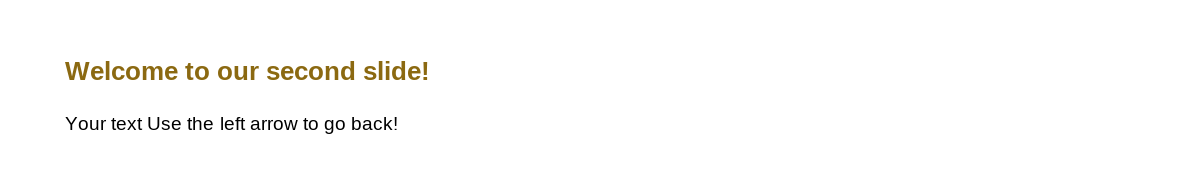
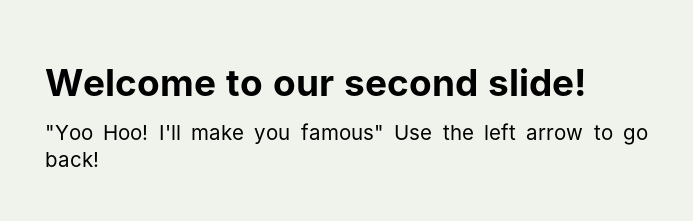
- Your text Use the left arrow to go back!
+ "Yoo Hoo! I'll make you famous" Use the left arrow to go back!

